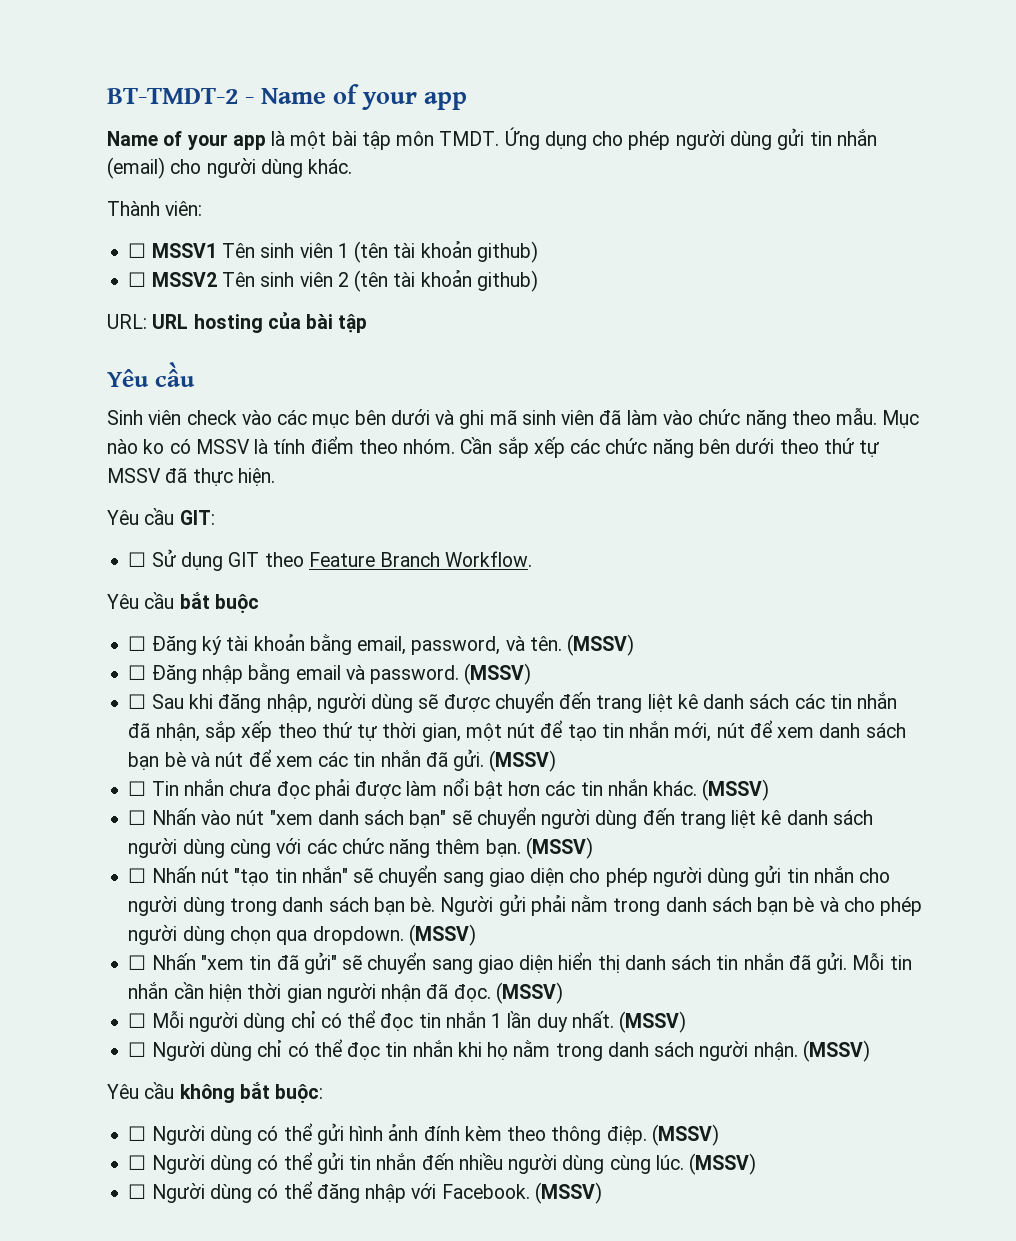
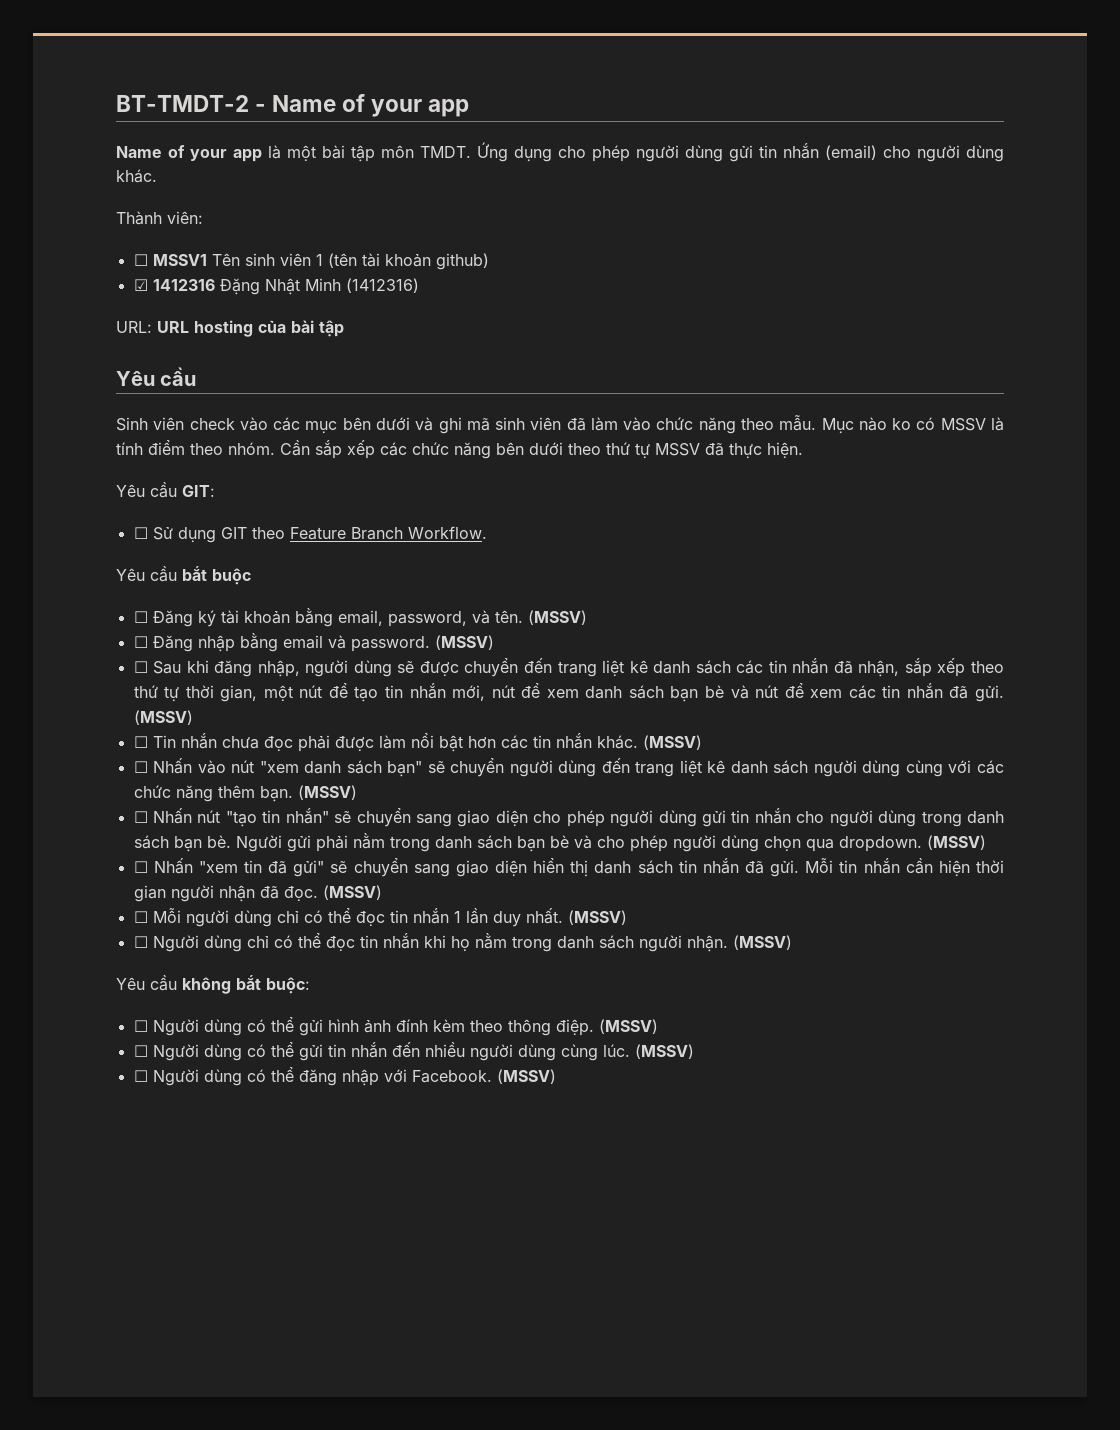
- ☐ MSSV2 Tên sinh viên 2 (tên tài khoản github)
+ ☑ 1412316 Đặng Nhật Minh (1412316)

